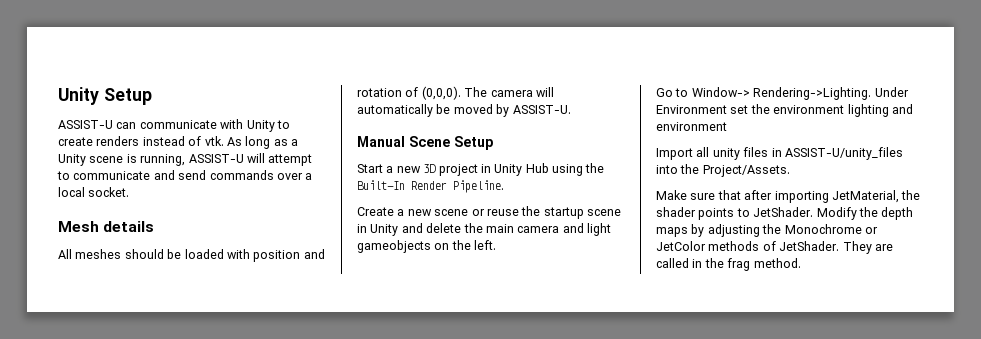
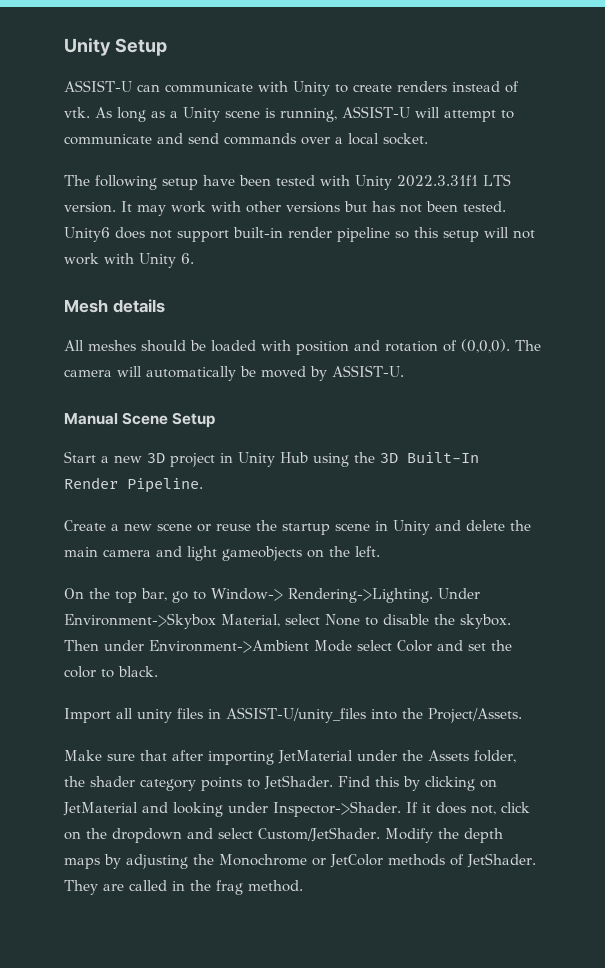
+ The following setup have been tested with Unity 2022.3.31f1 LTS version. It may work with other versions but has not been tested. Unity6 does not support built-in render pipeline so this setup will not work with Unity 6.
- Start a new 3D project in Unity Hub using the Built-In Render Pipeline.
+ Start a new 3D project in Unity Hub using the 3D Built-In Render Pipeline.
- Go to Window-> Rendering->Lighting. Under Environment set the environment lighting and environment
+ On the top bar, go to Window-> Rendering->Lighting. Under Environment->Skybox Material, select None to disable the skybox. Then under Environment->Ambient Mode select Color and set the color to black.
- Make sure that after importing JetMaterial, the shader points to JetShader.
+ Make sure that after importing JetMaterial under the Assets folder, the shader category points to JetShader.
+ Find this by clicking on JetMaterial and looking under Inspector->Shader. If it does not, click on the dropdown and select Custom/JetShader.

